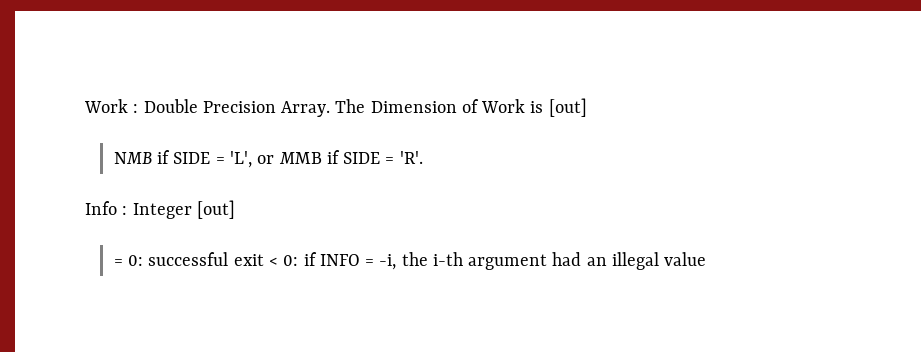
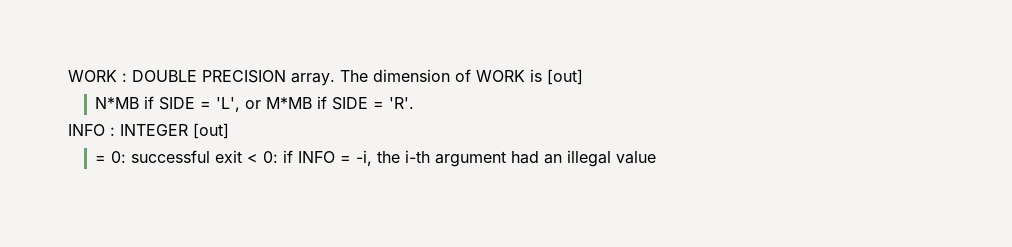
- Work : Double Precision Array. The Dimension of Work is [out]
+ WORK : DOUBLE PRECISION array. The dimension of WORK is [out]
- NMB if SIDE = 'L', or MMB if SIDE = 'R'.
+ N*MB if SIDE = 'L', or M*MB if SIDE = 'R'.
- Info : Integer [out]
+ INFO : INTEGER [out]

